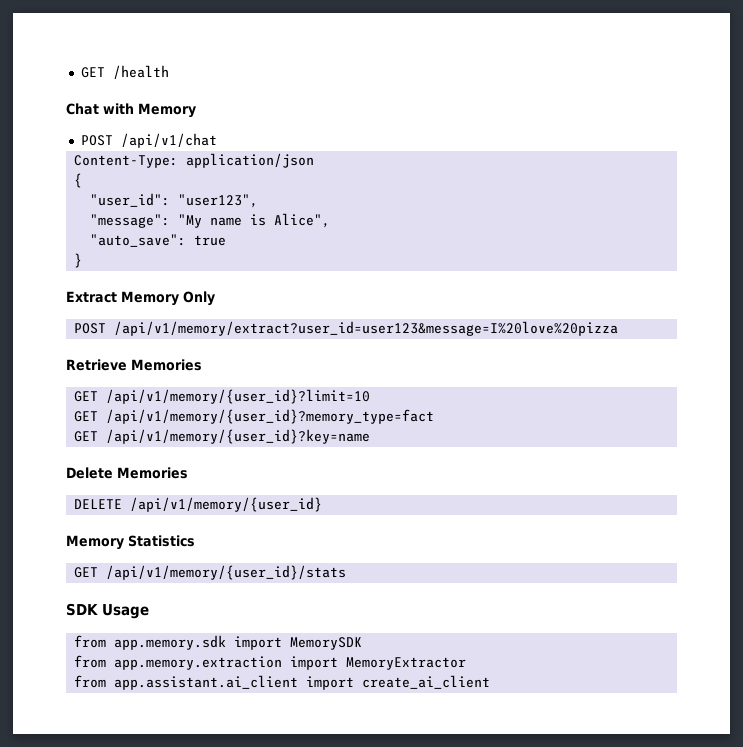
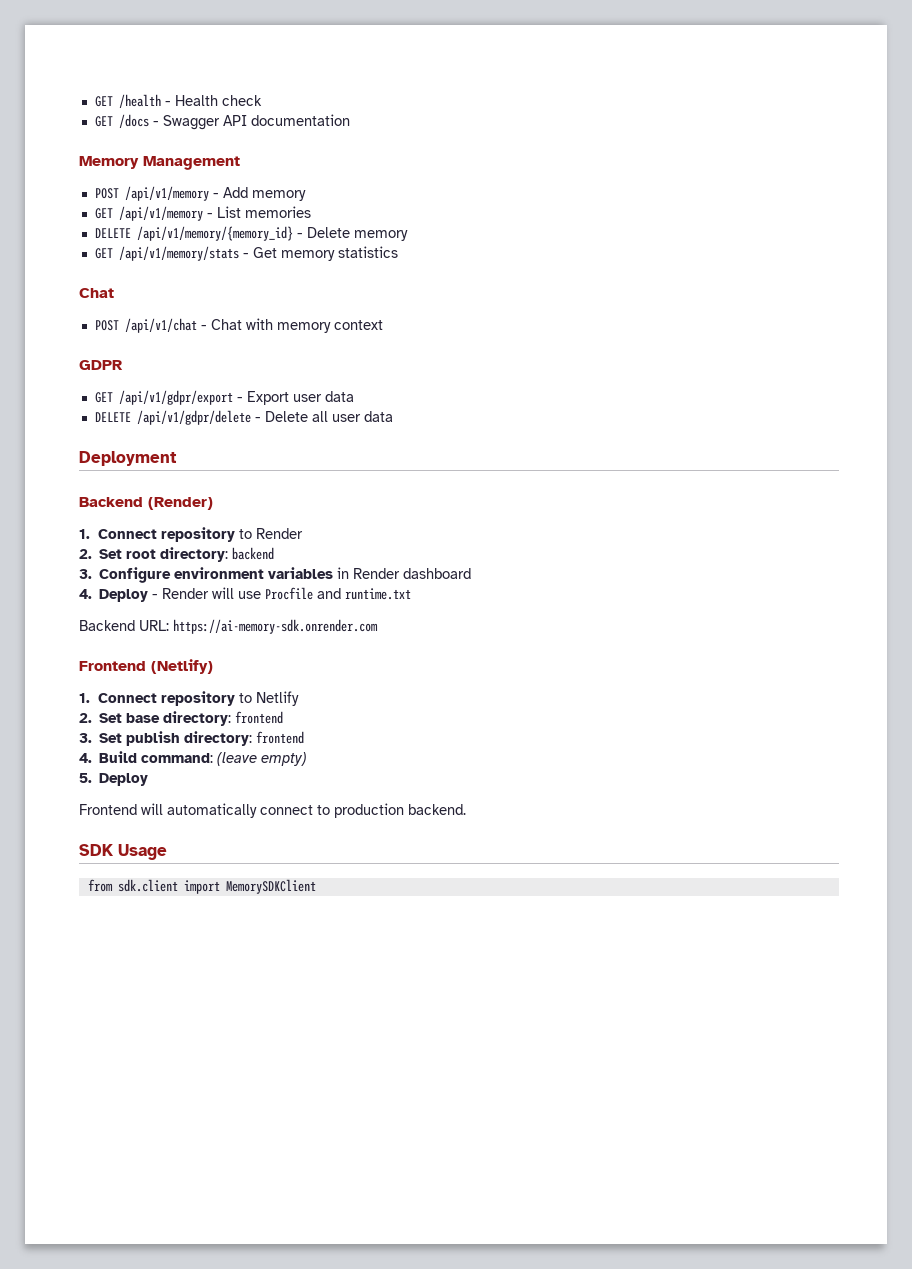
- GET /health
- Chat with Memory
+ GET /health - Health check
+ GET /docs - Swagger API documentation
+ Memory Management
+ POST /api/v1/memory - Add memory
+ GET /api/v1/memory - List memories
+ DELETE /api/v1/memory/{memory_id} - Delete memory
+ GET /api/v1/memory/stats - Get memory statistics
+ Chat
- POST /api/v1/chat
- Content-Type: application/json
- {
- "user_id": "user123",
- "message": "My name is Alice",
- "auto_save": true
- }
- Extract Memory Only
- POST /api/v1/memory/extract?user_id=user123&message=I%20love%20pizza
- Retrieve Memories
- GET /api/v1/memory/{user_id}?limit=10
- GET /api/v1/memory/{user_id}?memory_type=fact
- GET /api/v1/memory/{user_id}?key=name
- Delete Memories
- DELETE /api/v1/memory/{user_id}
- Memory Statistics
- GET /api/v1/memory/{user_id}/stats
+ POST /api/v1/chat - Chat with memory context
+ GDPR
+ GET /api/v1/gdpr/export - Export user data
+ DELETE /api/v1/gdpr/delete - Delete all user data
+ Deployment
+ Backend (Render)
+ 1. Connect repository to Render
+ 2. Set root directory: backend
+ 3. Configure environment variables in Render dashboard
+ 4. Deploy - Render will use Procfile and runtime.txt
+ Backend URL: https://ai-memory-sdk.onrender.com
+ Frontend (Netlify)
+ 1. Connect repository to Netlify
+ 2. Set base directory: frontend
+ 3. Set publish directory: frontend
+ 4. Build command: (leave empty)
+ 5. Deploy
+ Frontend will automatically connect to production backend.
  SDK Usage
- from app.memory.sdk import MemorySDK
- from app.memory.extraction import MemoryExtractor
- from app.assistant.ai_client import create_ai_client
+ from sdk.client import MemorySDKClient

